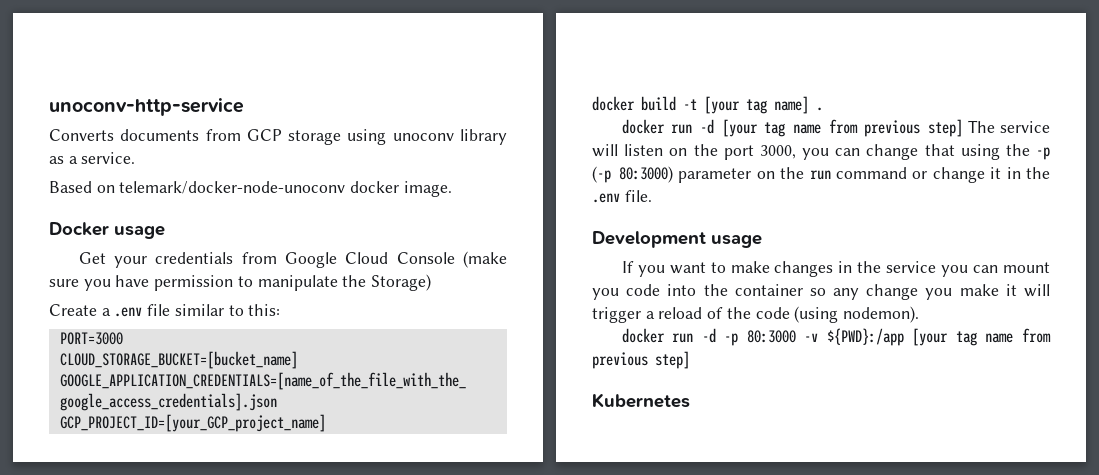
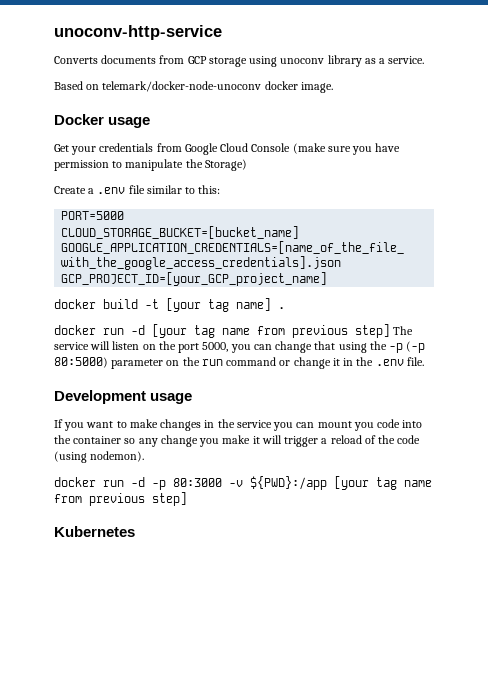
- PORT=3000
+ PORT=5000
- docker run -d [your tag name from previous step] The service will listen on the port 3000, you can change that using the -p (-p 80:3000) parameter on the run command or change it in the .env file.
+ docker run -d [your tag name from previous step] The service will listen on the port 5000, you can change that using the -p (-p 80:5000) parameter on the run command or change it in the .env file.

